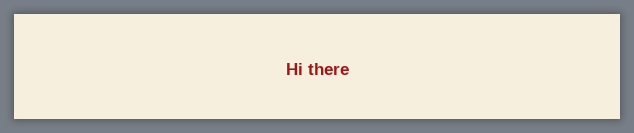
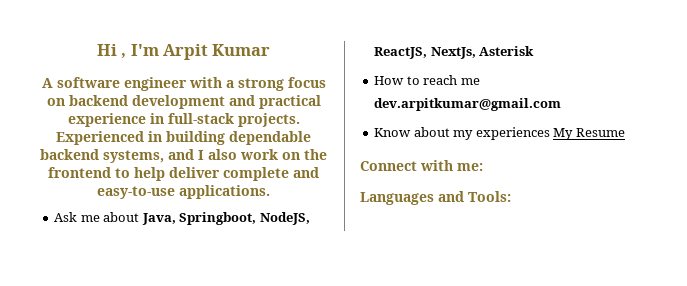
- Hi there
+ Hi , I'm Arpit Kumar
+ A software engineer with a strong focus on backend development and practical experience in full-stack projects. Experienced in building dependable backend systems, and I also work on the frontend to help deliver complete and easy-to-use applications.
+ Ask me about Java, Springboot, NodeJS, ReactJS, NextJs, Asterisk
+ How to reach me dev.arpitkumar@gmail.com
+ Know about my experiences My Resume
+ Connect with me:
+ Languages and Tools:

